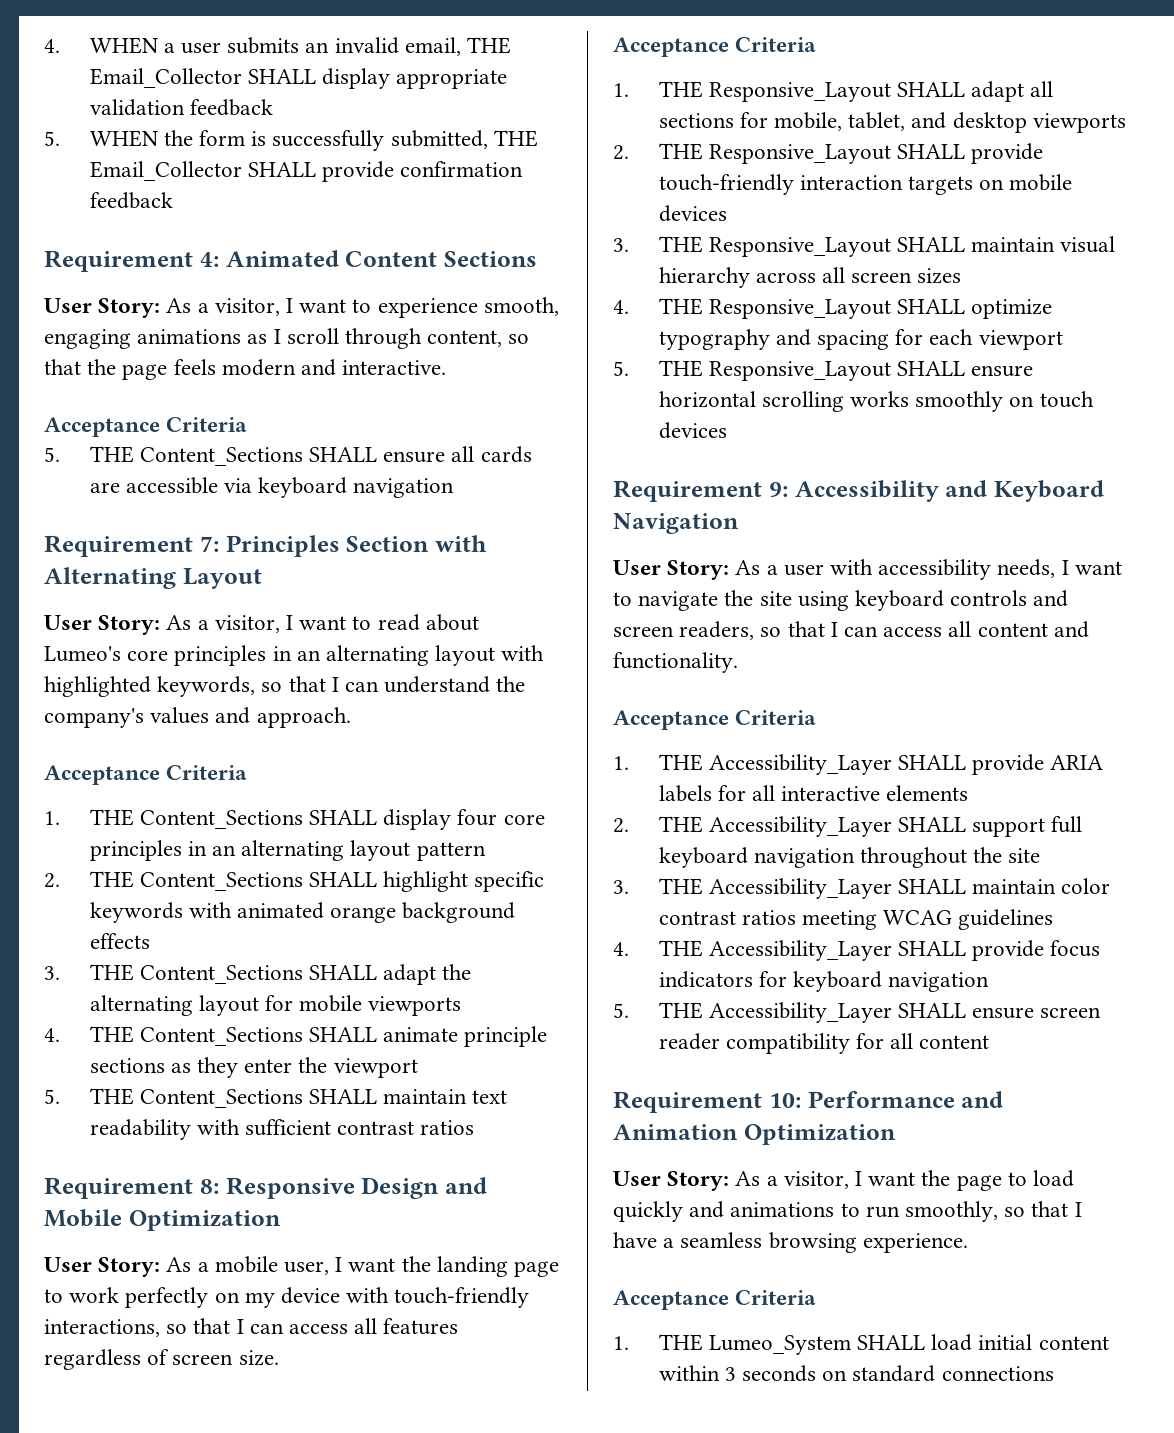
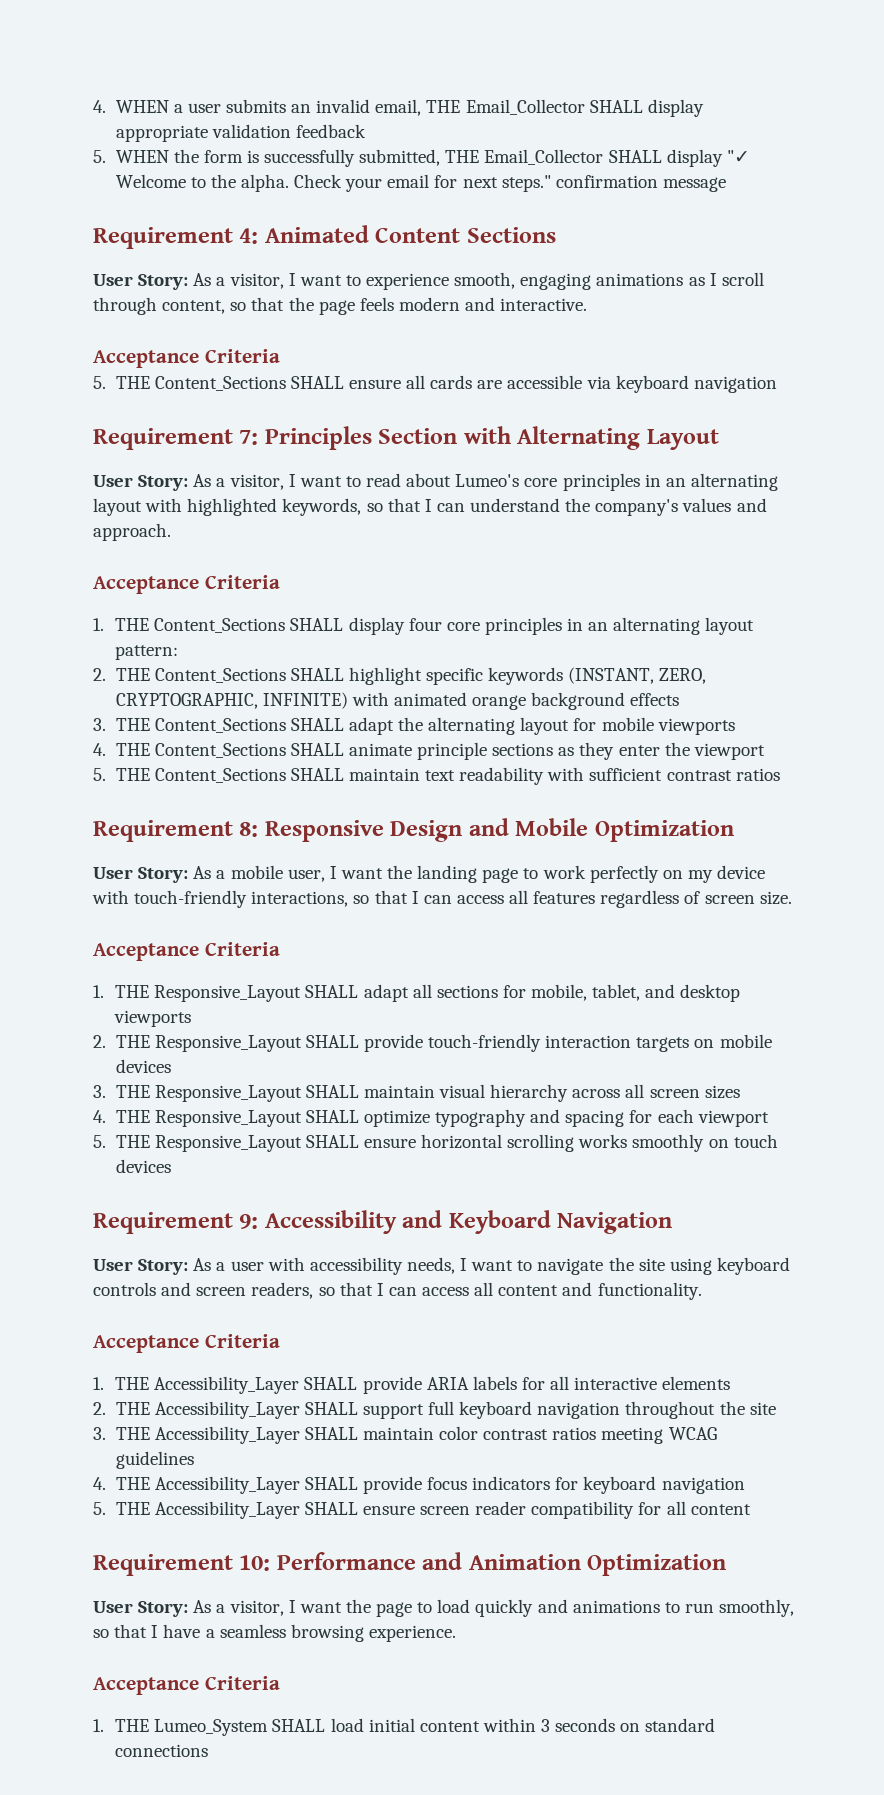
- 5. WHEN the form is successfully submitted, THE Email_Collector SHALL provide confirmation feedback
+ 5. WHEN the form is successfully submitted, THE Email_Collector SHALL display "✓ Welcome to the alpha. Check your email for next steps." confirmation message
- 1. THE Content_Sections SHALL display four core principles in an alternating layout pattern
+ 1. THE Content_Sections SHALL display four core principles in an alternating layout pattern:
- 2. THE Content_Sections SHALL highlight specific keywords with animated orange background effects
+ 2. THE Content_Sections SHALL highlight specific keywords (INSTANT, ZERO, CRYPTOGRAPHIC, INFINITE) with animated orange background effects

